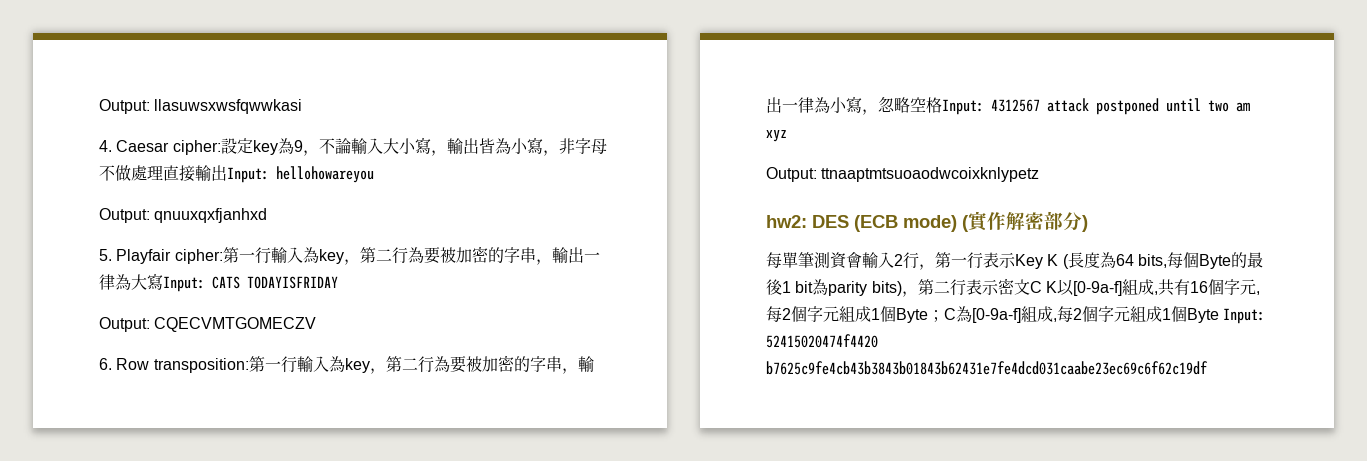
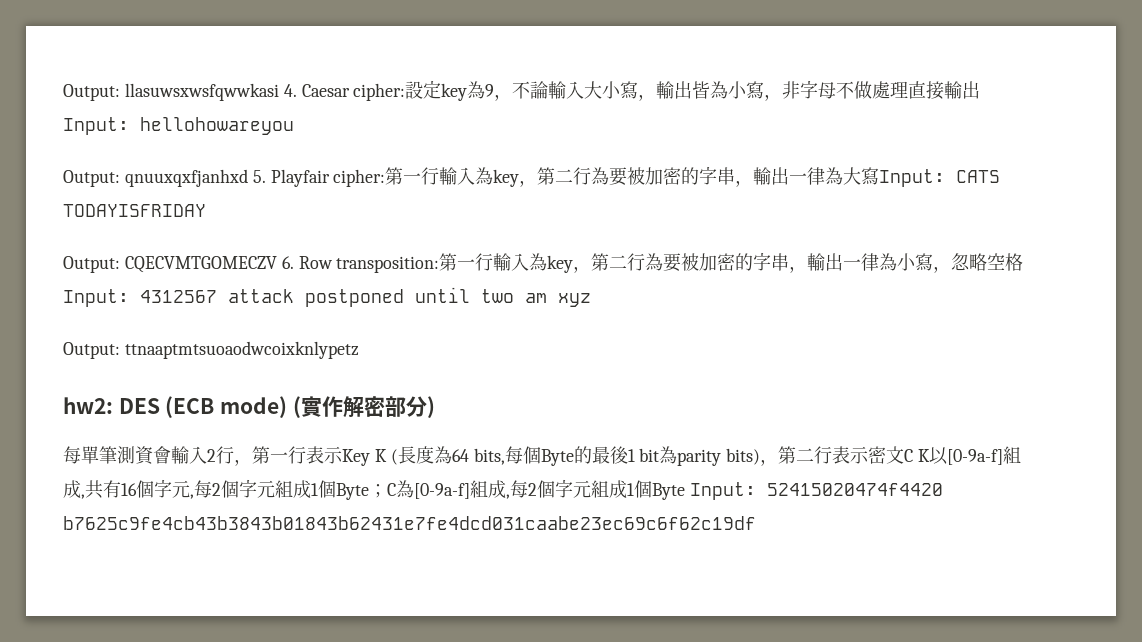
- Output: llasuwsxwsfqwwkasi
- 4. Caesar cipher:設定key為9，不論輸入大小寫，輸出皆為小寫，非字母不做處理直接輸出Input: hellohowareyou
+ Output: llasuwsxwsfqwwkasi 4. Caesar cipher:設定key為9，不論輸入大小寫，輸出皆為小寫，非字母不做處理直接輸出Input: hellohowareyou
- Output: qnuuxqxfjanhxd
- 5. Playfair cipher:第一行輸入為key，第二行為要被加密的字串，輸出一律為大寫Input: CATS TODAYISFRIDAY
+ Output: qnuuxqxfjanhxd 5. Playfair cipher:第一行輸入為key，第二行為要被加密的字串，輸出一律為大寫Input: CATS TODAYISFRIDAY
- Output: CQECVMTGOMECZV
- 6. Row transposition:第一行輸入為key，第二行為要被加密的字串，輸出一律為小寫，忽略空格Input: 4312567 attack postponed until two am xyz
+ Output: CQECVMTGOMECZV 6. Row transposition:第一行輸入為key，第二行為要被加密的字串，輸出一律為小寫，忽略空格Input: 4312567 attack postponed until two am xyz

